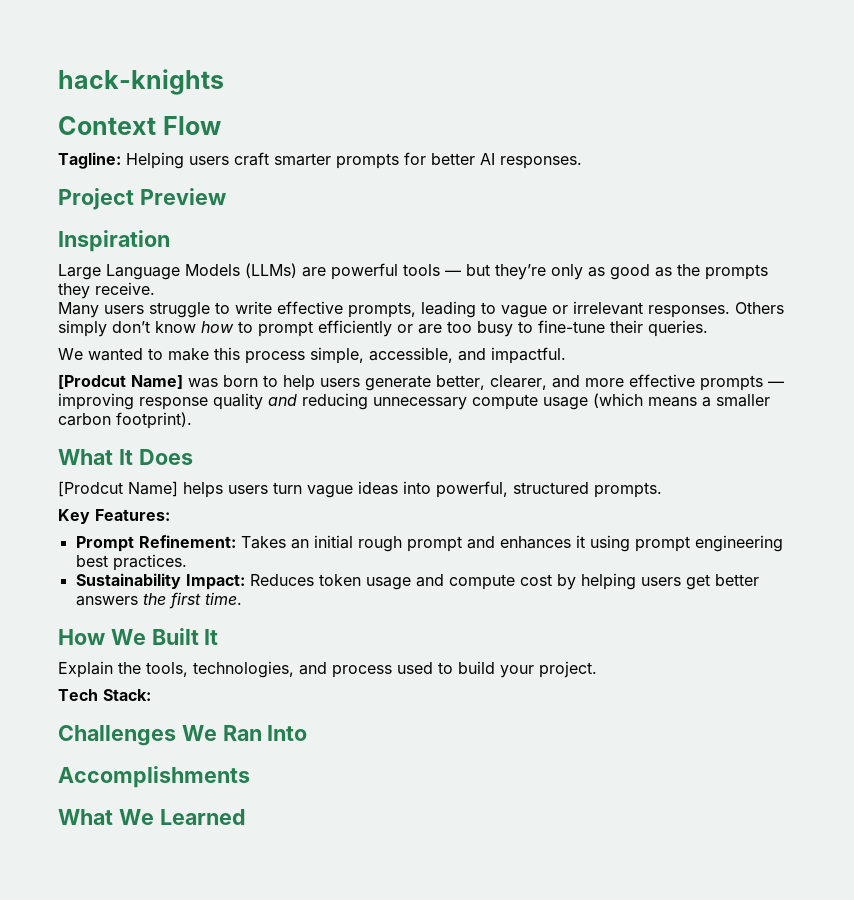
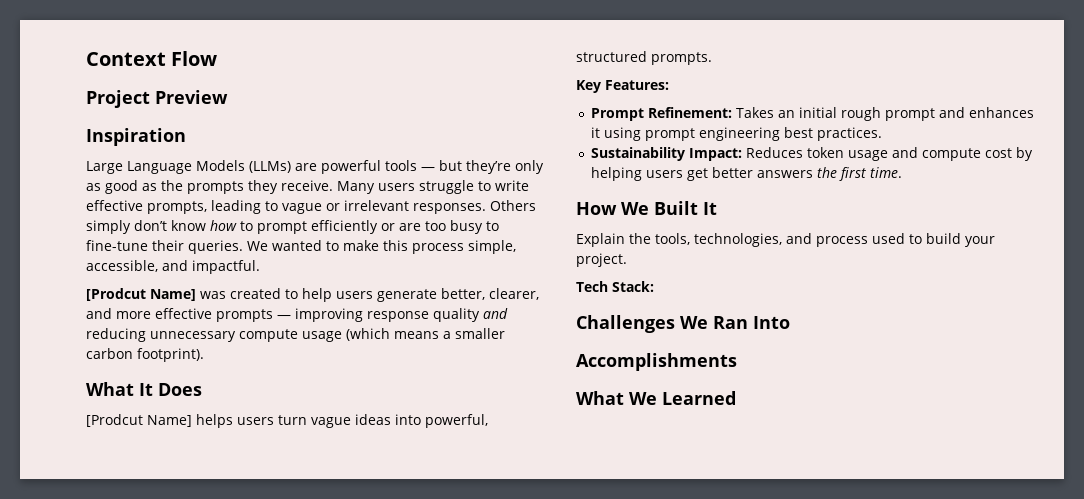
- hack-knights
- Tagline: Helping users craft smarter prompts for better AI responses.
- Large Language Models (LLMs) are powerful tools — but they’re only as good as the prompts they receive.
- Many users struggle to write effective prompts, leading to vague or irrelevant responses.
+ Large Language Models (LLMs) are powerful tools — but they’re only as good as the prompts they receive. Many users struggle to write effective prompts, leading to vague or irrelevant responses.
- Others simply don’t know how to prompt efficiently or are too busy to fine-tune their queries.
- We wanted to make this process simple, accessible, and impactful.
+ Others simply don’t know how to prompt efficiently or are too busy to fine-tune their queries. We wanted to make this process simple, accessible, and impactful.
- [Prodcut Name] was born to help users generate better, clearer, and more effective prompts — improving response quality and reducing unnecessary compute usage (which means a smaller carbon footprint).
+ [Prodcut Name] was created to help users generate better, clearer, and more effective prompts — improving response quality and reducing unnecessary compute usage (which means a smaller carbon footprint).

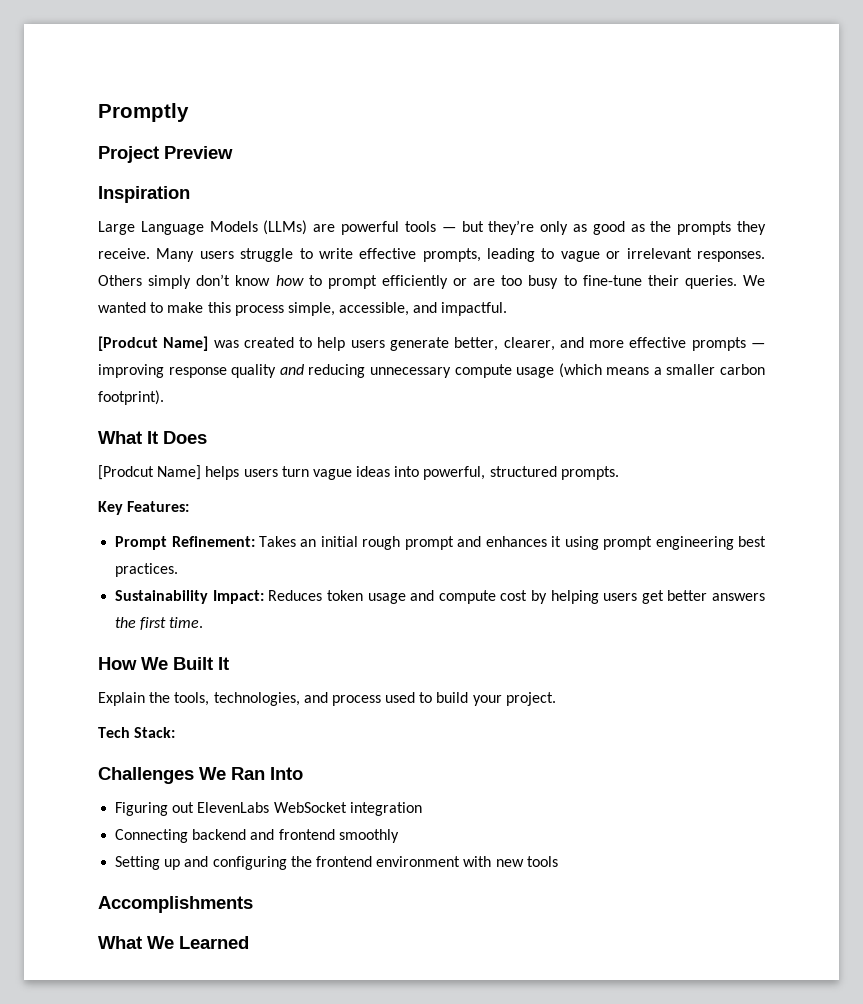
- Context Flow
+ Promptly
+ Figuring out ElevenLabs WebSocket integration
+ Connecting backend and frontend smoothly
+ Setting up and configuring the frontend environment with new tools

